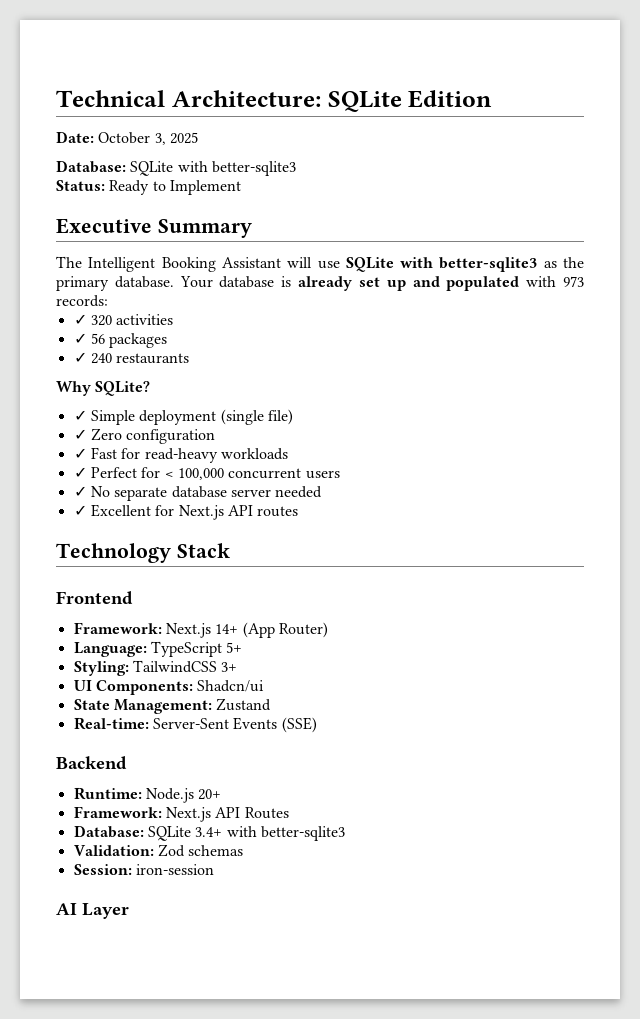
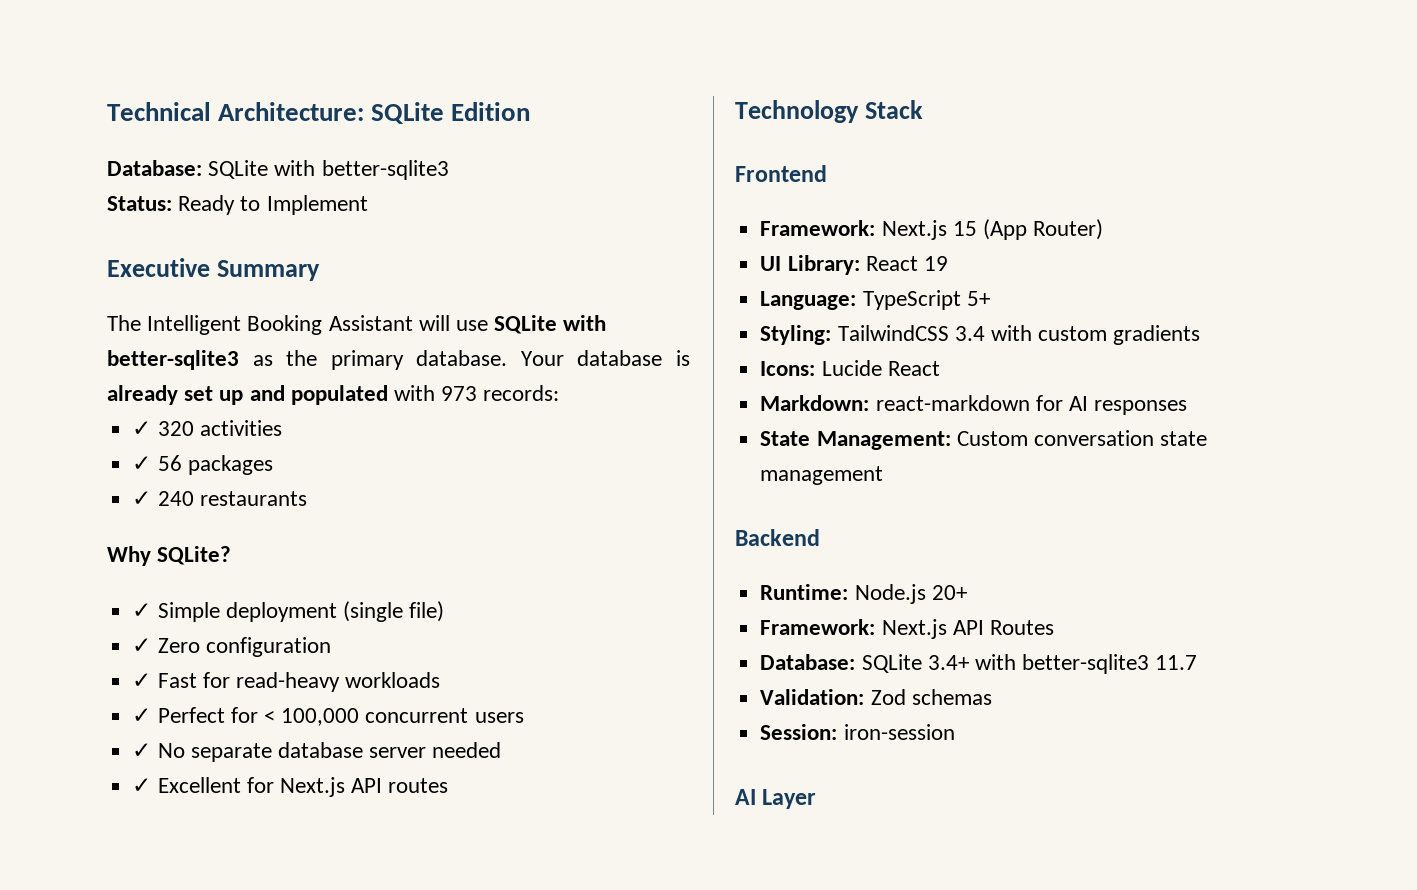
- Date: October 3, 2025
- Framework: Next.js 14+ (App Router)
+ Framework: Next.js 15 (App Router)
+ UI Library: React 19
- Styling: TailwindCSS 3+
- UI Components: Shadcn/ui
- State Management: Zustand
- Real-time: Server-Sent Events (SSE)
+ Styling: TailwindCSS 3.4 with custom gradients
+ Icons: Lucide React
+ Markdown: react-markdown for AI responses
+ State Management: Custom conversation state management
- Database: SQLite 3.4+ with better-sqlite3
+ Database: SQLite 3.4+ with better-sqlite3 11.7

